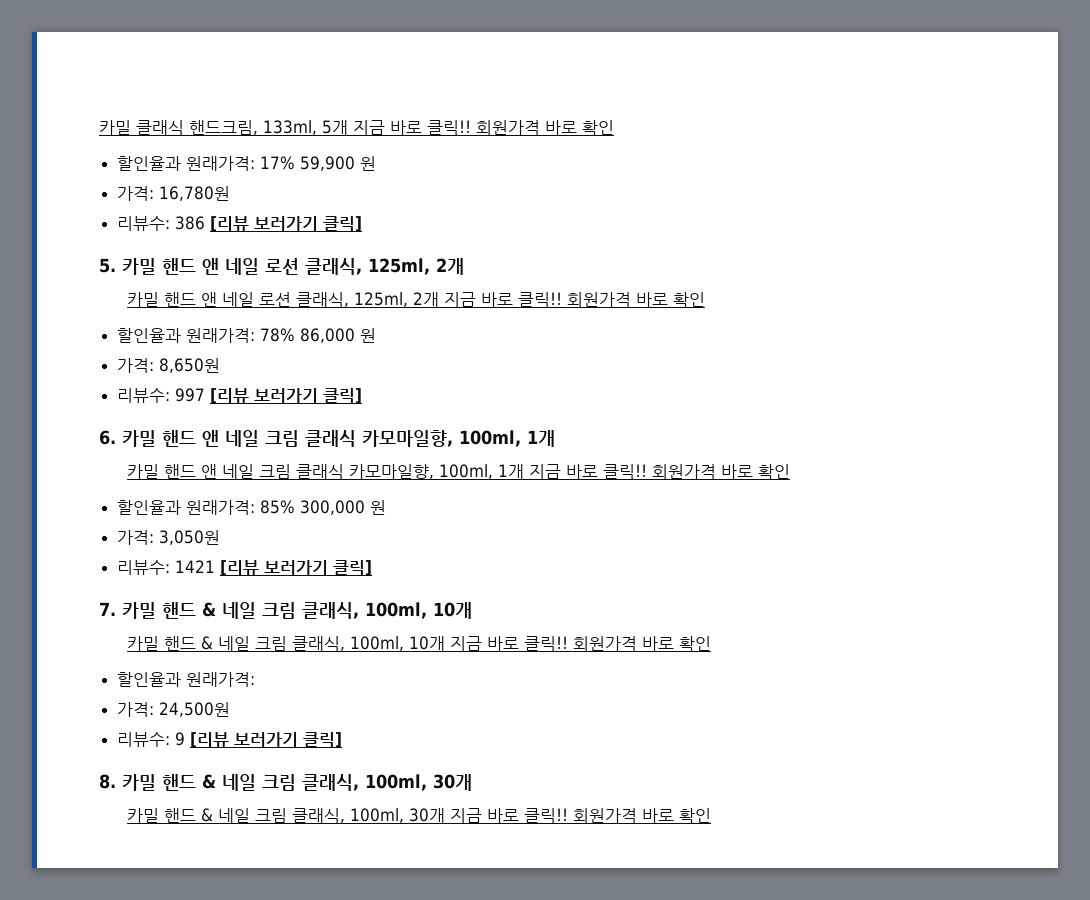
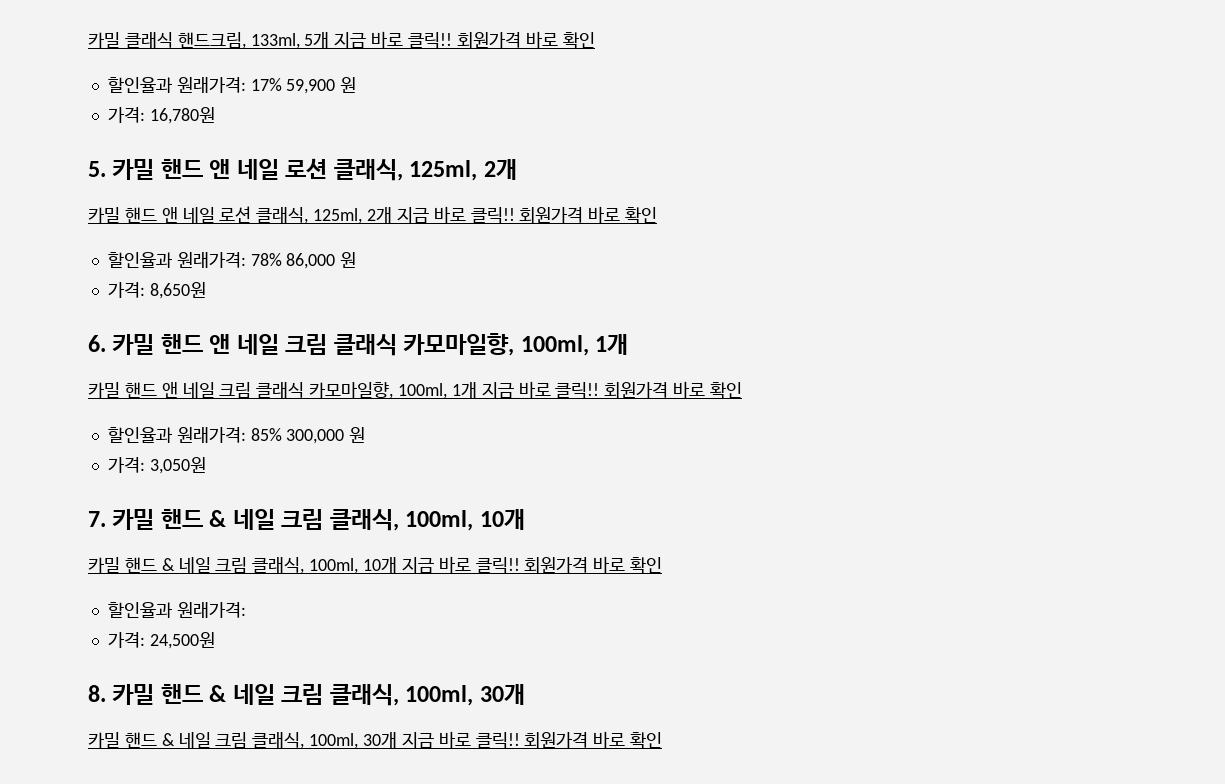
- 리뷰수: 386 [리뷰 보러가기 클릭]
- 리뷰수: 997 [리뷰 보러가기 클릭]
- 리뷰수: 1421 [리뷰 보러가기 클릭]
- 리뷰수: 9 [리뷰 보러가기 클릭]

